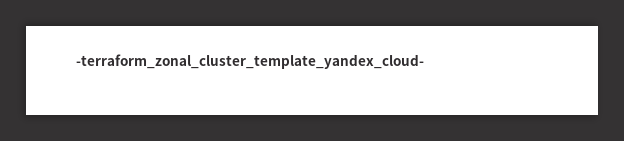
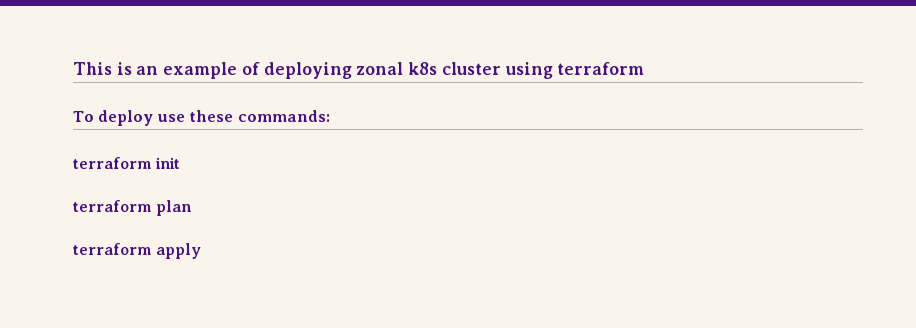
- -terraform_zonal_cluster_template_yandex_cloud-
+ This is an example of deploying zonal k8s cluster using terraform
+ To deploy use these commands:
+ terraform init
+ terraform plan
+ terraform apply

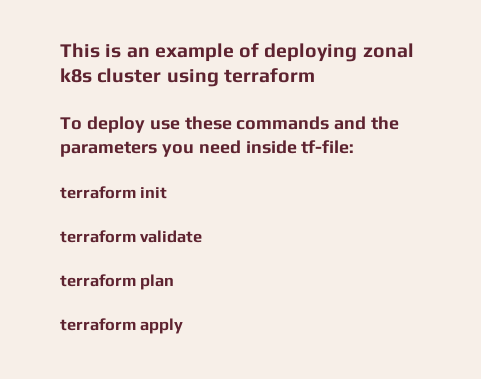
- To deploy use these commands:
+ To deploy use these commands and the parameters you need inside tf-file:
+ terraform validate

